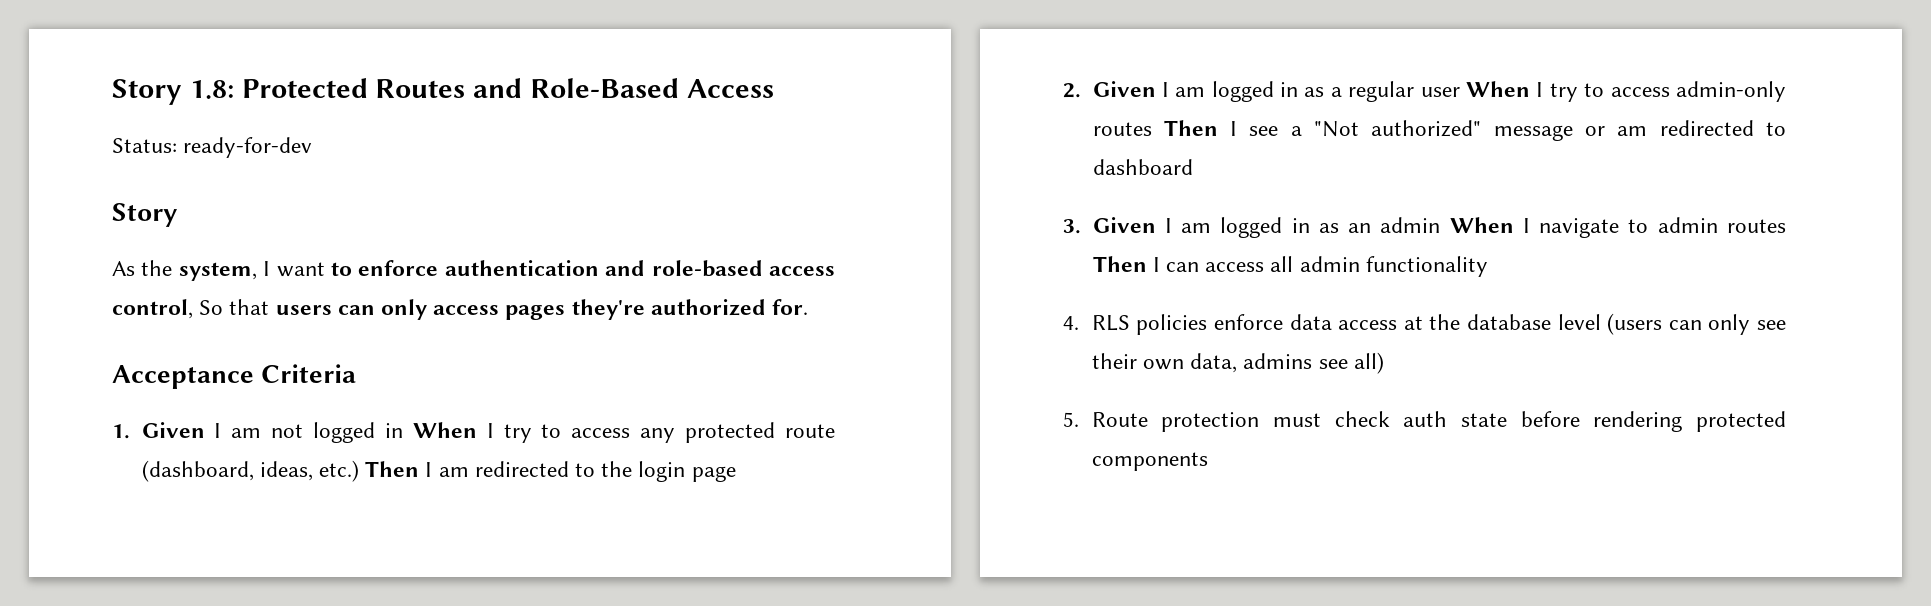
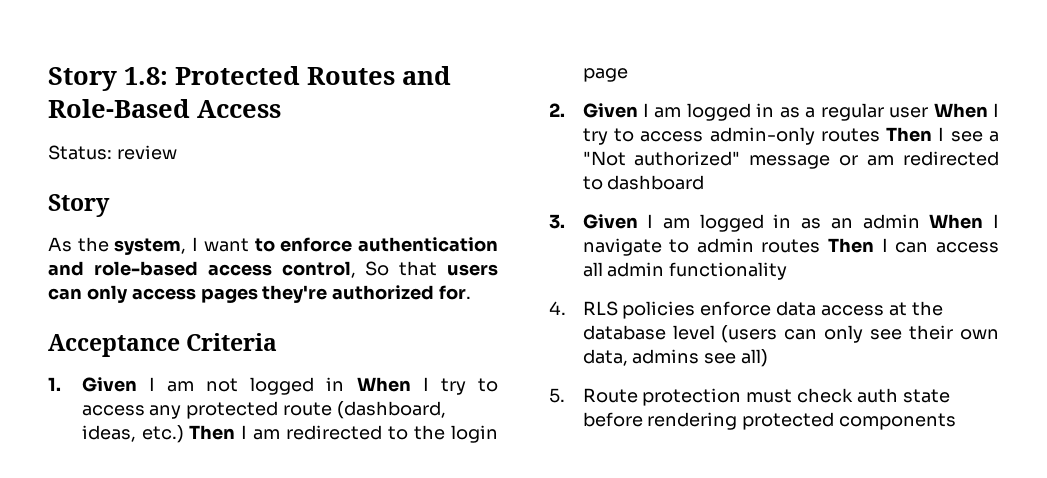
- Status: ready-for-dev
+ Status: review

